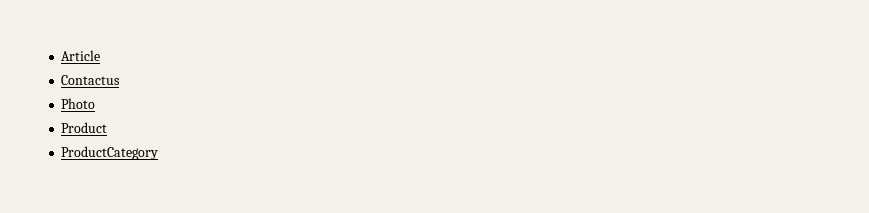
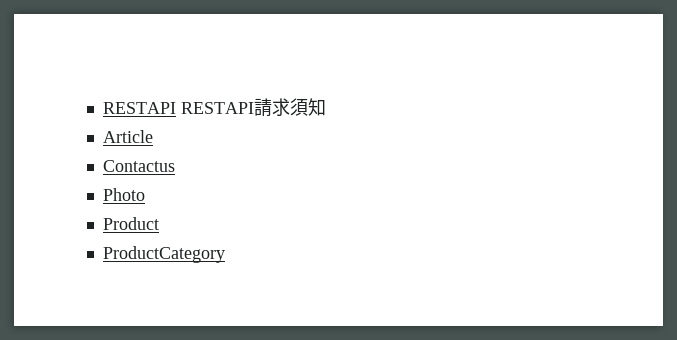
+ RESTAPI RESTAPI請求須知

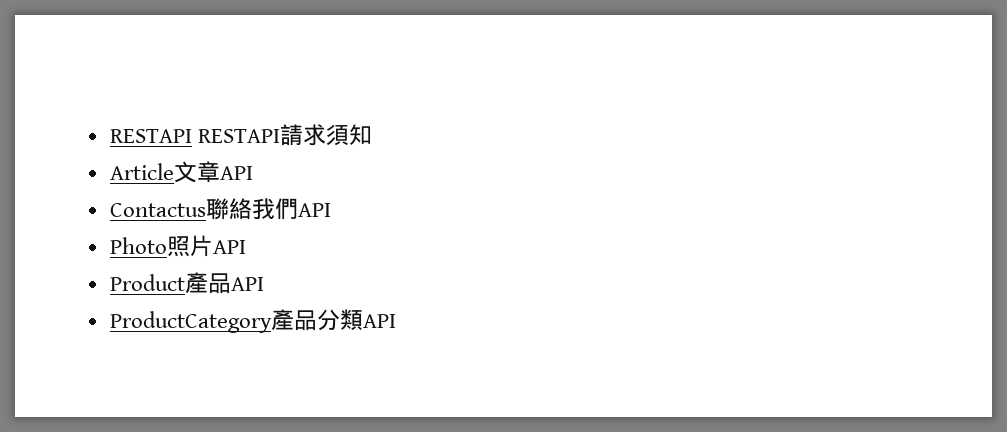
- Article
+ Article文章API
- Contactus
+ Contactus聯絡我們API
- Photo
+ Photo照片API
- Product
+ Product產品API
- ProductCategory
+ ProductCategory產品分類API

